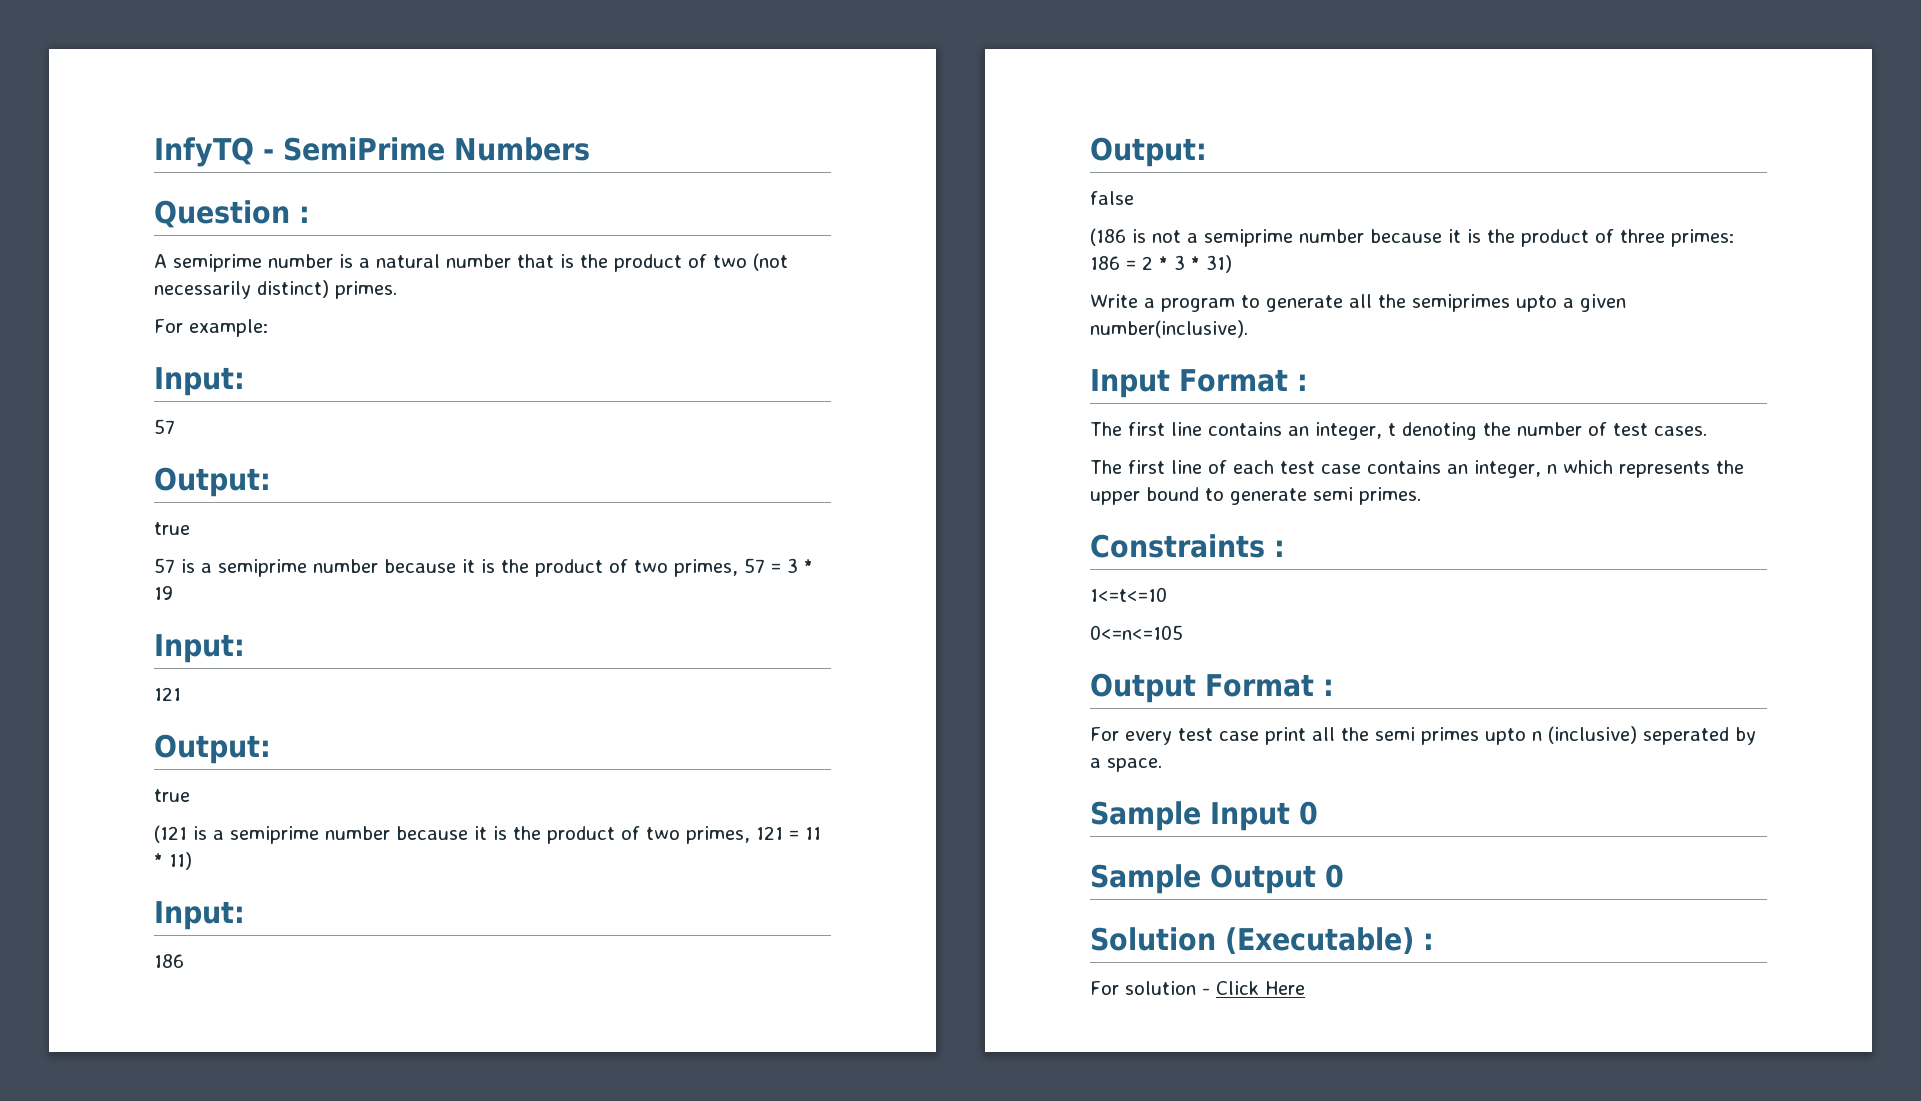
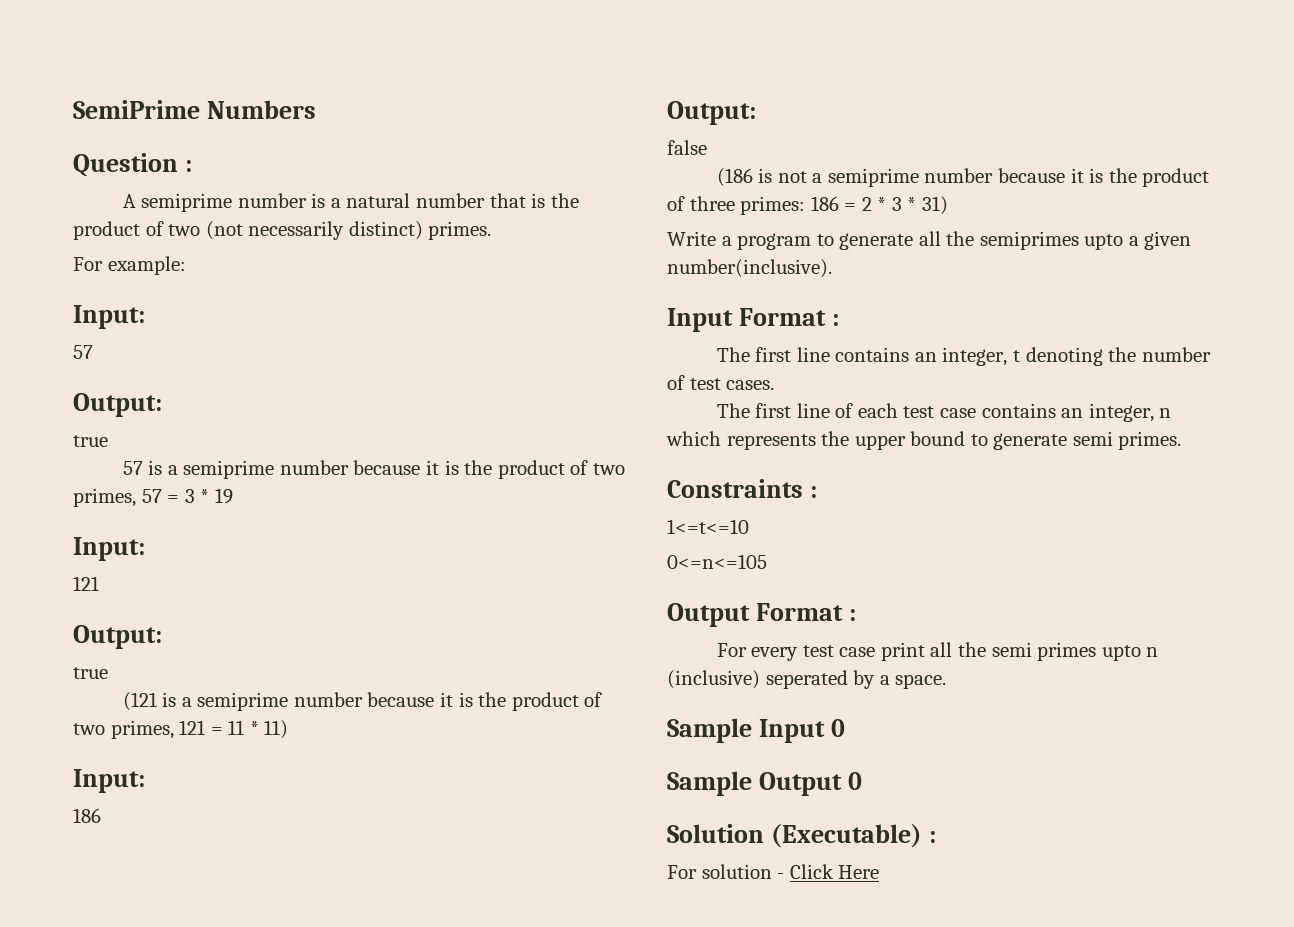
- InfyTQ - SemiPrime Numbers
+ SemiPrime Numbers

